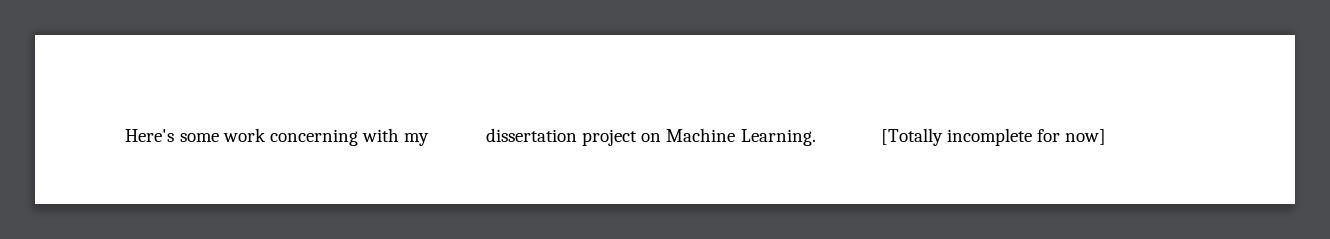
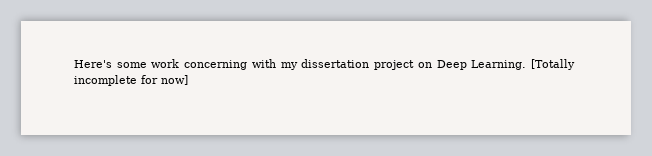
- Here's some work concerning with my dissertation project on Machine Learning.
+ Here's some work concerning with my dissertation project on Deep Learning.

